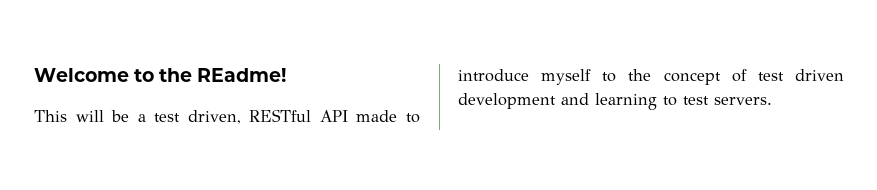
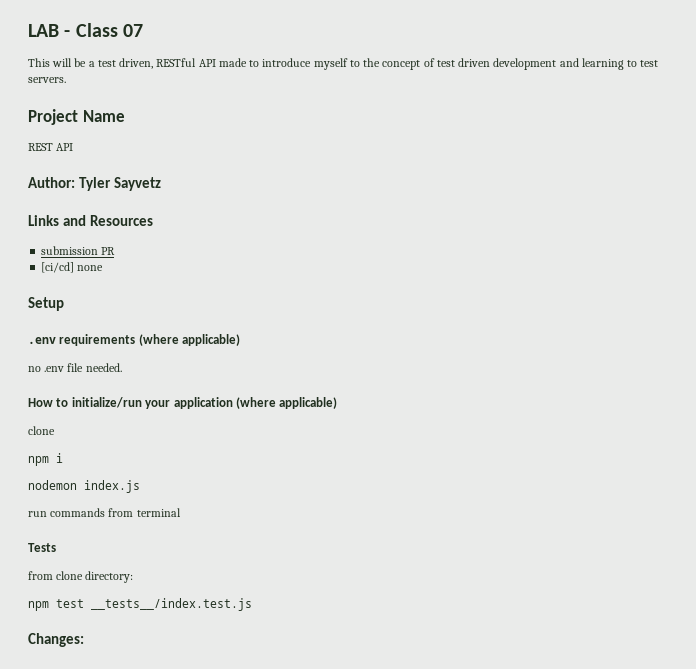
- Welcome to the REadme!
+ LAB - Class 07
+ Project Name
+ REST API
+ Author: Tyler Sayvetz
+ Links and Resources
+ submission PR
+ [ci/cd] none
+ Setup
+ .env requirements (where applicable)
+ no .env file needed.
+ How to initialize/run your application (where applicable)
+ clone
+ npm i
+ nodemon index.js
+ run commands from terminal
+ Tests
+ from clone directory:
+ npm test __tests__/index.test.js
+ Changes:

